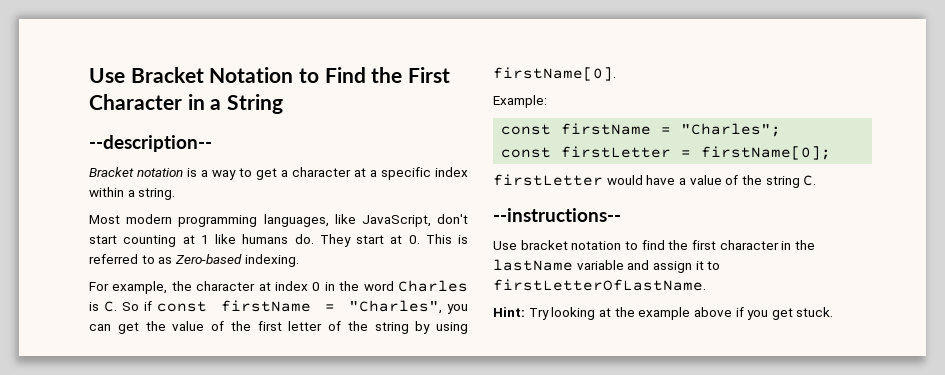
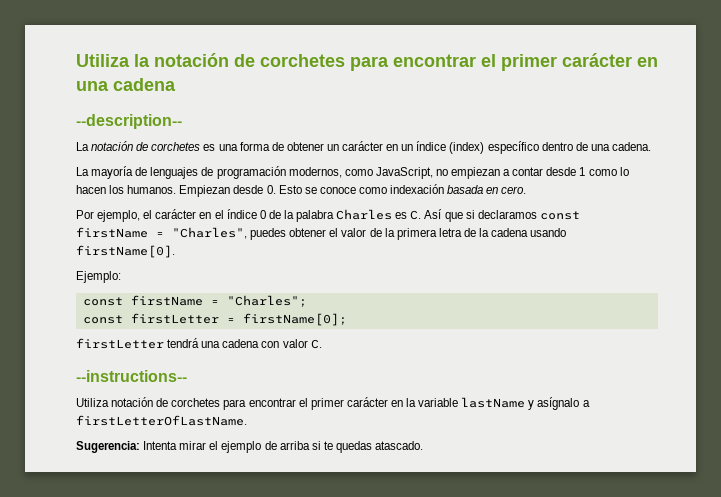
- Use Bracket Notation to Find the First Character in a String
+ Utiliza la notación de corchetes para encontrar el primer carácter en una cadena
  --description--
- Bracket notation is a way to get a character at a specific index within a string.
- Most modern programming languages, like JavaScript, don't start counting at 1 like humans do. They start at 0. This is referred to as Zero-based indexing.
- For example, the character at index 0 in the word Charles is C. So if const firstName = "Charles", you can get the value of the first letter of the string by using firstName[0].
+ La notación de corchetes es una forma de obtener un carácter en un índice (index) específico dentro de una cadena.
+ La mayoría de lenguajes de programación modernos, como JavaScript, no empiezan a contar desde 1 como lo hacen los humanos. Empiezan desde 0. Esto se conoce como indexación basada en cero.
+ Por ejemplo, el carácter en el índice 0 de la palabra Charles es C. Así que si declaramos const firstName = "Charles", puedes obtener el valor de la primera letra de la cadena usando firstName[0].
- Example:
+ Ejemplo:
- firstLetter would have a value of the string C.
+ firstLetter tendrá una cadena con valor C.
  --instructions--
- Use bracket notation to find the first character in the lastName variable and assign it to firstLetterOfLastName.
- Hint: Try looking at the example above if you get stuck.
+ Utiliza notación de corchetes para encontrar el primer carácter en la variable lastName y asígnalo a firstLetterOfLastName.
+ Sugerencia: Intenta mirar el ejemplo de arriba si te quedas atascado.

